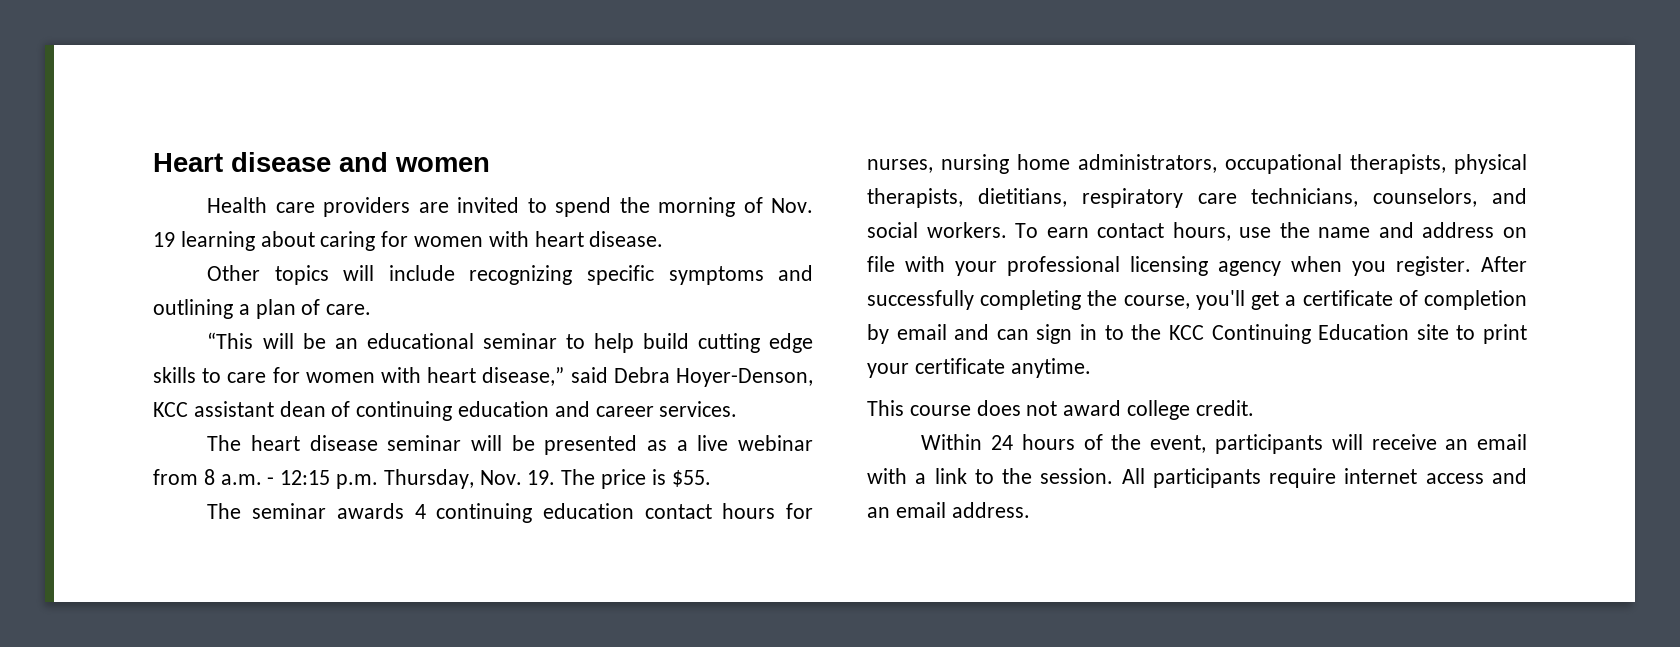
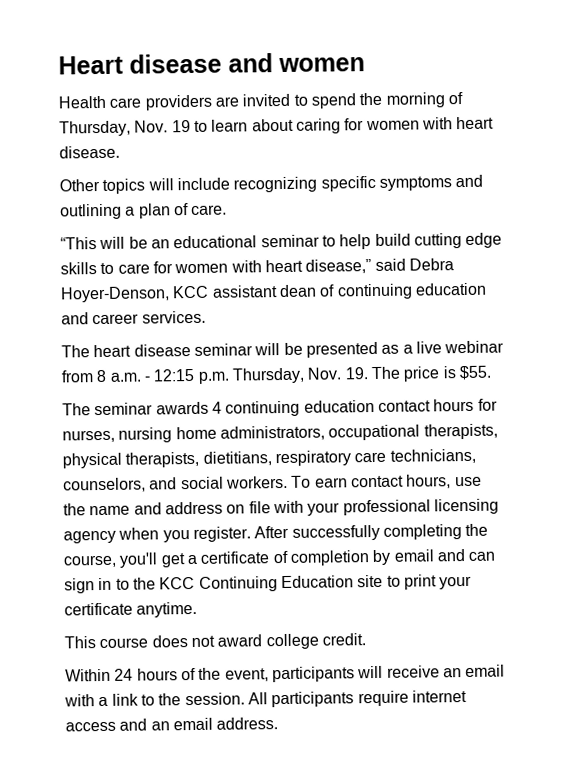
- Health care providers are invited to spend the morning of Nov. 19 learning about caring for women with heart disease.
+ Health care providers are invited to spend the morning of Thursday, Nov. 19 to learn about caring for women with heart disease.

